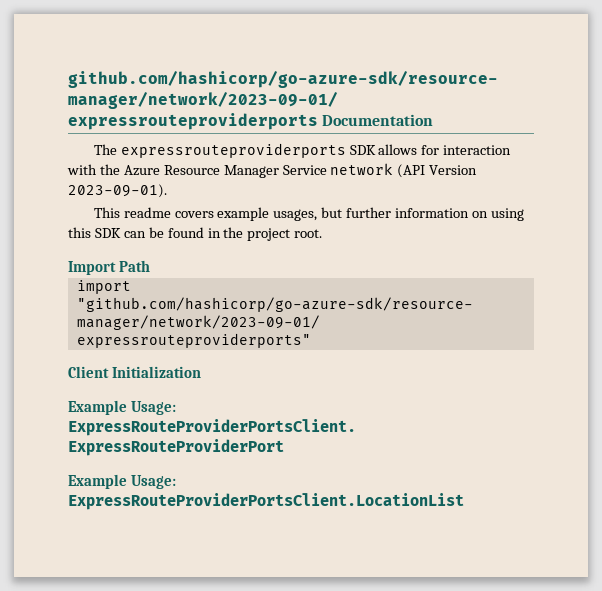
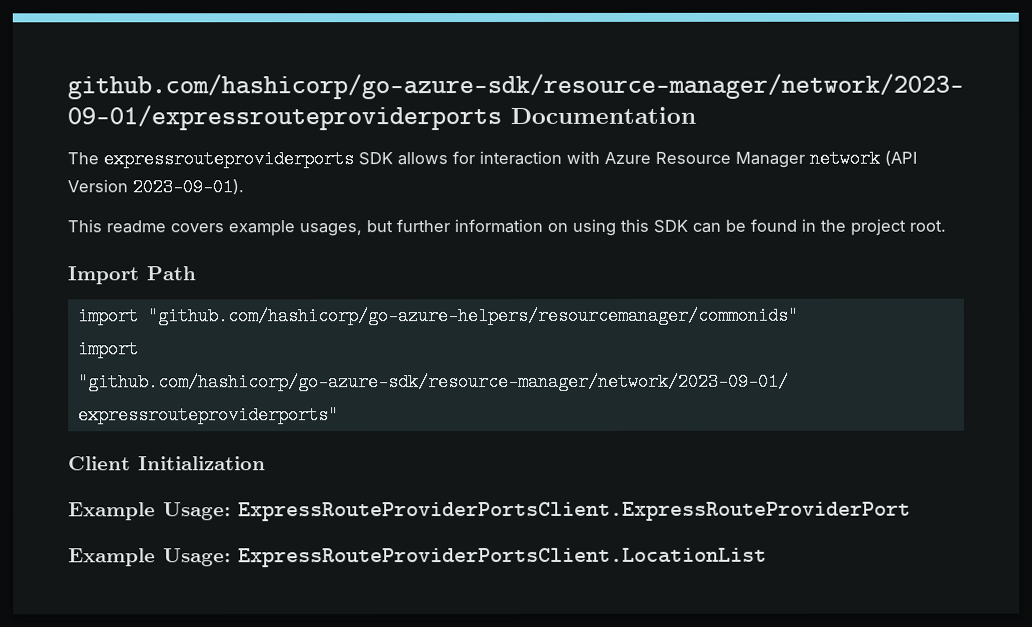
- The expressrouteproviderports SDK allows for interaction with the Azure Resource Manager Service network (API Version 2023-09-01).
+ The expressrouteproviderports SDK allows for interaction with Azure Resource Manager network (API Version 2023-09-01).
+ import "github.com/hashicorp/go-azure-helpers/resourcemanager/commonids"

